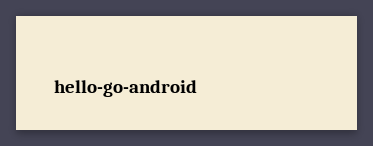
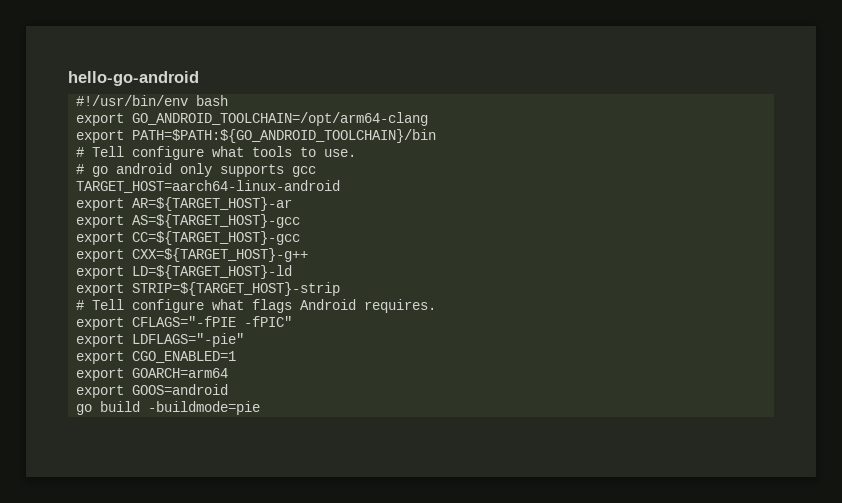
+ #!/usr/bin/env bash
+ export GO_ANDROID_TOOLCHAIN=/opt/arm64-clang
+ export PATH=$PATH:${GO_ANDROID_TOOLCHAIN}/bin
+ # Tell configure what tools to use.
+ # go android only supports gcc
+ TARGET_HOST=aarch64-linux-android
+ export AR=${TARGET_HOST}-ar
+ export AS=${TARGET_HOST}-gcc
+ export CC=${TARGET_HOST}-gcc
+ export CXX=${TARGET_HOST}-g++
+ export LD=${TARGET_HOST}-ld
+ export STRIP=${TARGET_HOST}-strip
+ # Tell configure what flags Android requires.
+ export CFLAGS="-fPIE -fPIC"
+ export LDFLAGS="-pie"
+ export CGO_ENABLED=1
+ export GOARCH=arm64
+ export GOOS=android
+ go build -buildmode=pie

